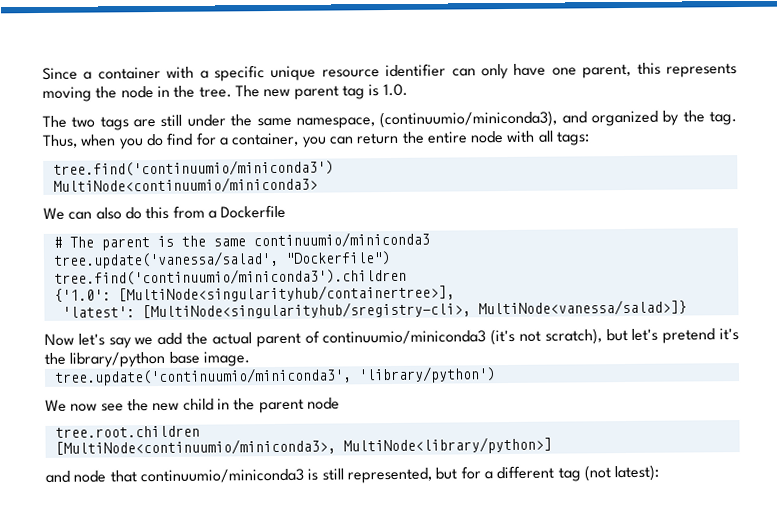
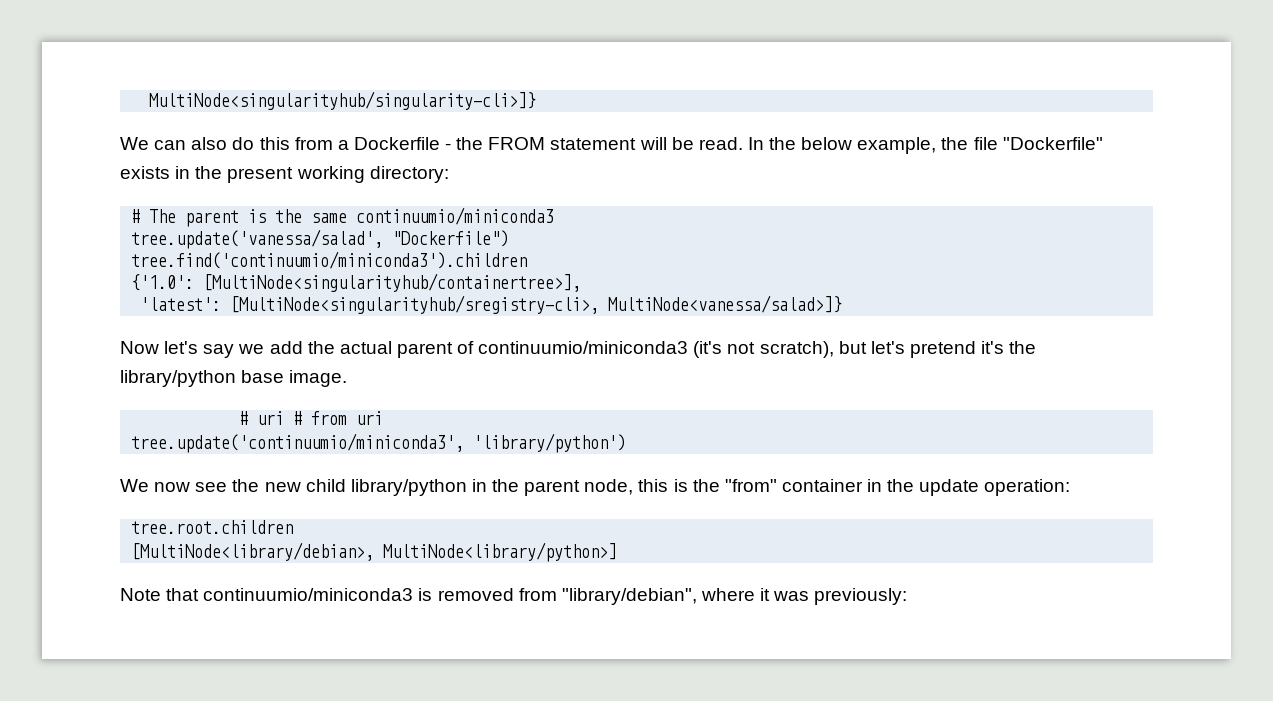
- Since a container with a specific unique resource identifier can only have one parent, this represents moving the node in the tree. The new parent tag is 1.0.
- The two tags are still under the same namespace, (continuumio/miniconda3), and organized by the tag. Thus, when you do find for a container, you can return the entire node with all tags:
- tree.find('continuumio/miniconda3')
- MultiNode<continuumio/miniconda3>
+ MultiNode<singularityhub/singularity-cli>]}
- We can also do this from a Dockerfile
+ We can also do this from a Dockerfile - the FROM statement will be read. In the below example, the file "Dockerfile" exists in the present working directory:
+ # uri # from uri
- We now see the new child in the parent node
+ We now see the new child library/python in the parent node, this is the "from" container in the update operation:
- [MultiNode<continuumio/miniconda3>, MultiNode<library/python>]
+ [MultiNode<library/debian>, MultiNode<library/python>]
- and node that continuumio/miniconda3 is still represented, but for a different tag (not latest):
+ Note that continuumio/miniconda3 is removed from "library/debian", where it was previously:

